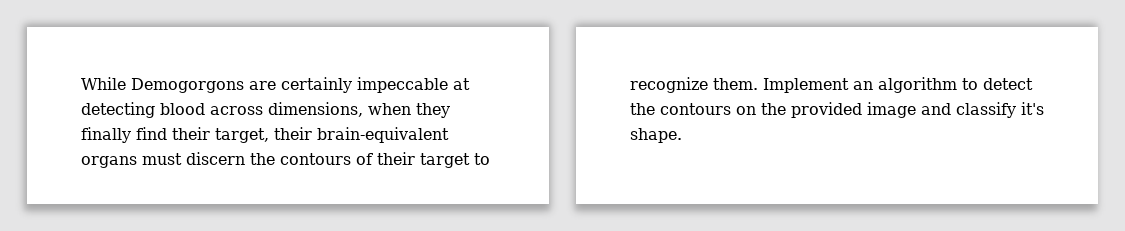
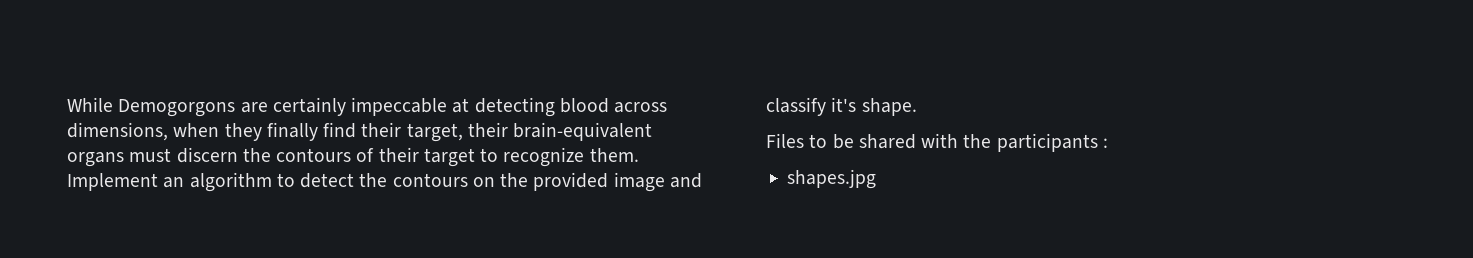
+ Files to be shared with the participants :
+ shapes.jpg

